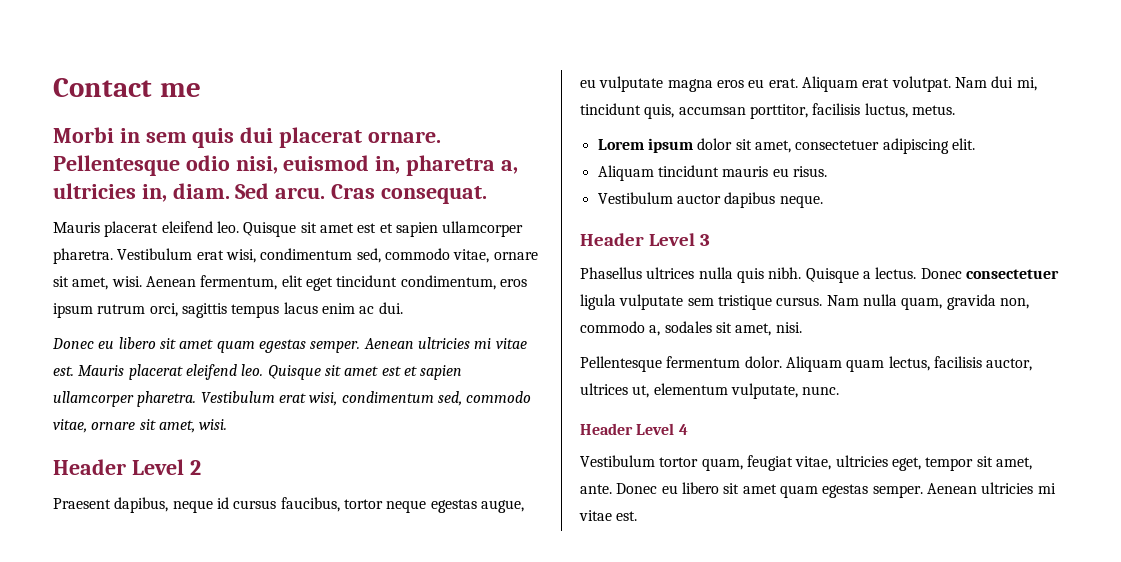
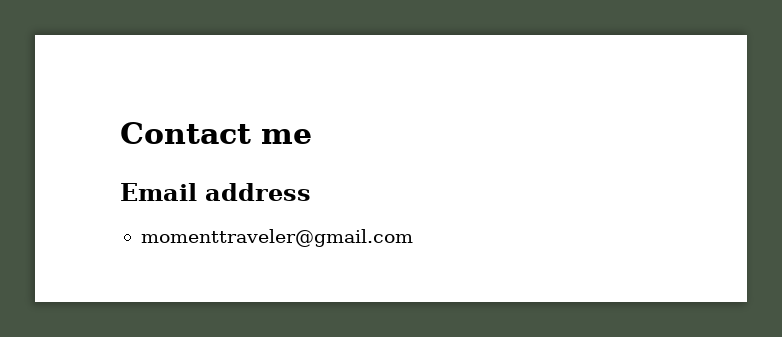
- Morbi in sem quis dui placerat ornare. Pellentesque odio nisi, euismod in, pharetra a, ultricies in, diam. Sed arcu. Cras consequat.
- Mauris placerat eleifend leo. Quisque sit amet est et sapien ullamcorper pharetra. Vestibulum erat wisi, condimentum sed, commodo vitae, ornare sit amet, wisi. Aenean fermentum, elit eget tincidunt condimentum, eros ipsum rutrum orci, sagittis tempus lacus enim ac dui.
- Donec eu libero sit amet quam egestas semper. Aenean ultricies mi vitae est. Mauris placerat eleifend leo. Quisque sit amet est et sapien ullamcorper pharetra. Vestibulum erat wisi, condimentum sed, commodo vitae, ornare sit amet, wisi.
- Header Level 2
- Praesent dapibus, neque id cursus faucibus, tortor neque egestas augue, eu vulputate magna eros eu erat. Aliquam erat volutpat. Nam dui mi, tincidunt quis, accumsan porttitor, facilisis luctus, metus.
- Lorem ipsum dolor sit amet, consectetuer adipiscing elit.
- Aliquam tincidunt mauris eu risus.
- Vestibulum auctor dapibus neque.
- Header Level 3
- Phasellus ultrices nulla quis nibh. Quisque a lectus. Donec consectetuer ligula vulputate sem tristique cursus. Nam nulla quam, gravida non, commodo a, sodales sit amet, nisi.
- Pellentesque fermentum dolor. Aliquam quam lectus, facilisis auctor, ultrices ut, elementum vulputate, nunc.
- Header Level 4
- Vestibulum tortor quam, feugiat vitae, ultricies eget, tempor sit amet, ante. Donec eu libero sit amet quam egestas semper. Aenean ultricies mi vitae est.
+ Email address
+ momenttraveler@gmail.com

